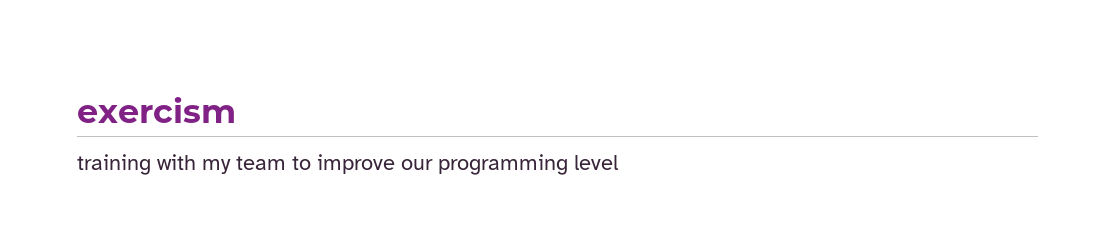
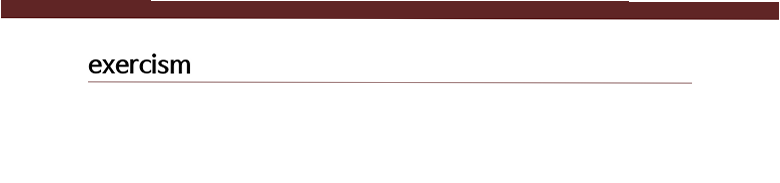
- training with my team to improve our programming level

